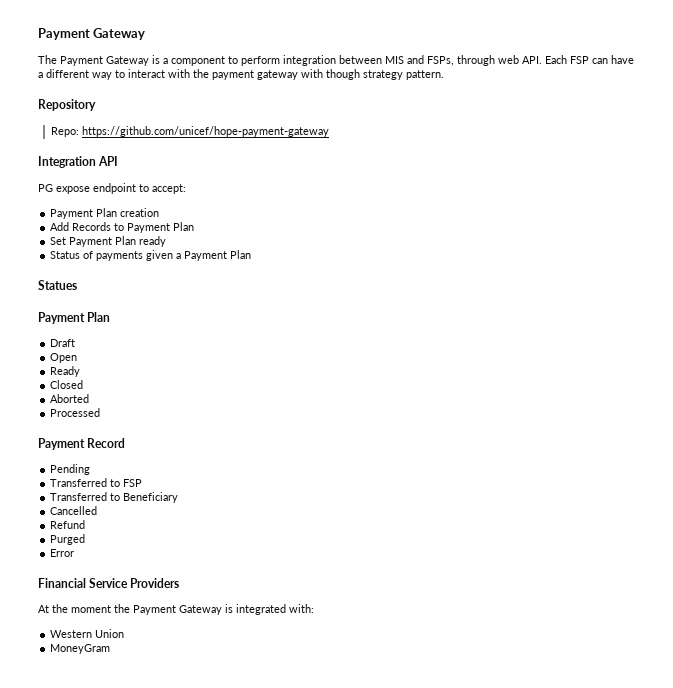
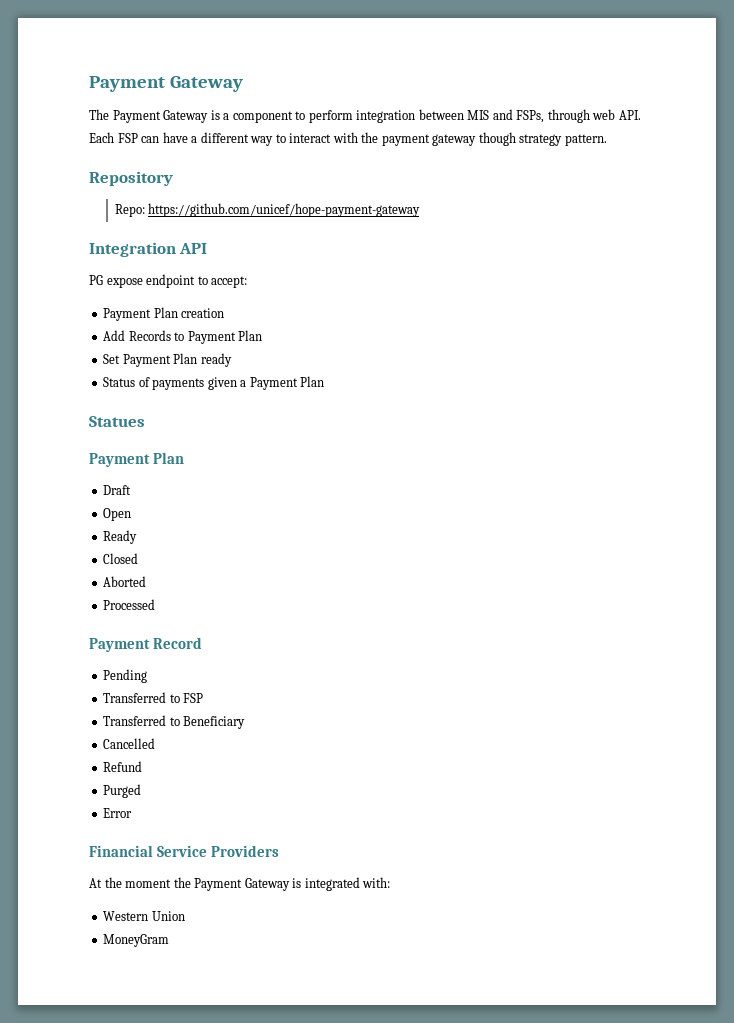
- The Payment Gateway is a component to perform integration between MIS and FSPs, through web API. Each FSP can have a different way to interact with the payment gateway with though strategy pattern.
+ The Payment Gateway is a component to perform integration between MIS and FSPs, through web API. Each FSP can have a different way to interact with the payment gateway though strategy pattern.

